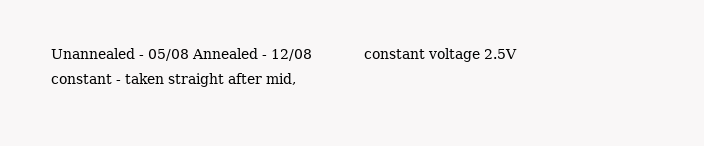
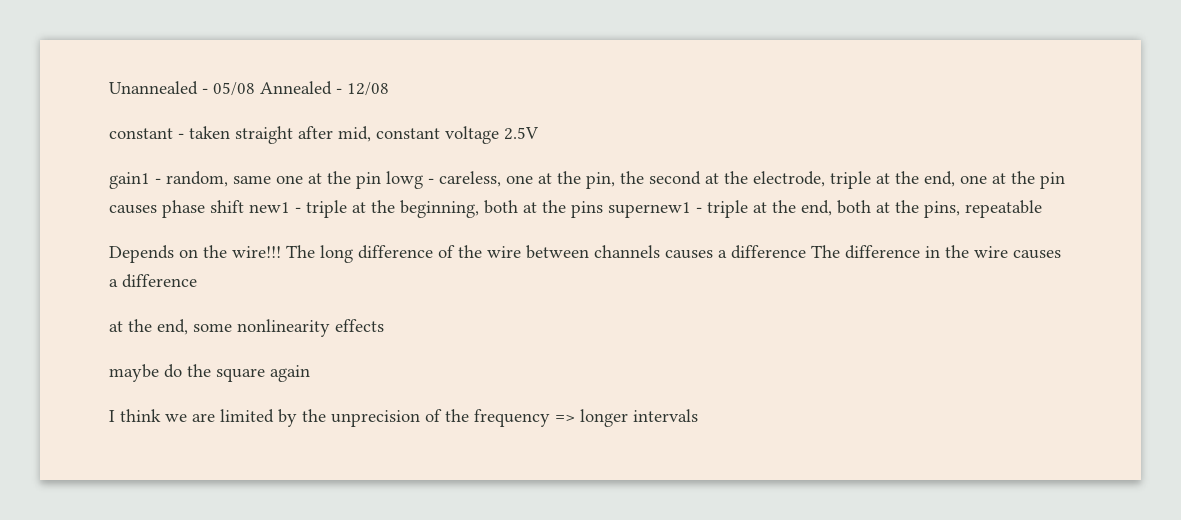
+ gain1 - random, same one at the pin lowg - careless, one at the pin, the second at the electrode, triple at the end, one at the pin causes phase shift new1 - triple at the beginning, both at the pins supernew1 - triple at the end, both at the pins, repeatable
+ Depends on the wire!!! The long difference of the wire between channels causes a difference The difference in the wire causes a difference
+ at the end, some nonlinearity effects
+ maybe do the square again
+ I think we are limited by the unprecision of the frequency => longer intervals

